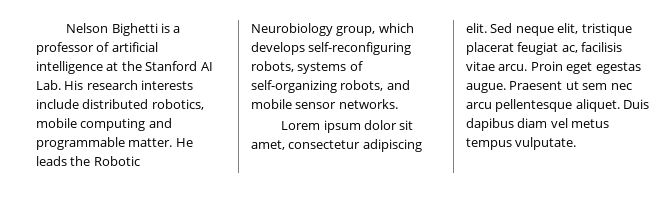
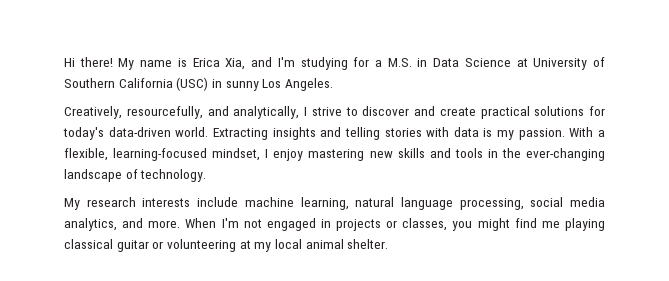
- Nelson Bighetti is a professor of artificial intelligence at the Stanford AI Lab. His research interests include distributed robotics, mobile computing and programmable matter. He leads the Robotic Neurobiology group, which develops self-reconfiguring robots, systems of self-organizing robots, and mobile sensor networks.
- Lorem ipsum dolor sit amet, consectetur adipiscing elit. Sed neque elit, tristique placerat feugiat ac, facilisis vitae arcu. Proin eget egestas augue. Praesent ut sem nec arcu pellentesque aliquet. Duis dapibus diam vel metus tempus vulputate.
+ Hi there! My name is Erica Xia, and I'm studying for a M.S. in Data Science at University of Southern California (USC) in sunny Los Angeles.
+ Creatively, resourcefully, and analytically, I strive to discover and create practical solutions for today's data-driven world. Extracting insights and telling stories with data is my passion. With a flexible, learning-focused mindset, I enjoy mastering new skills and tools in the ever-changing landscape of technology.
+ My research interests include machine learning, natural language processing, social media analytics, and more. When I'm not engaged in projects or classes, you might find me playing classical guitar or volunteering at my local animal shelter.

